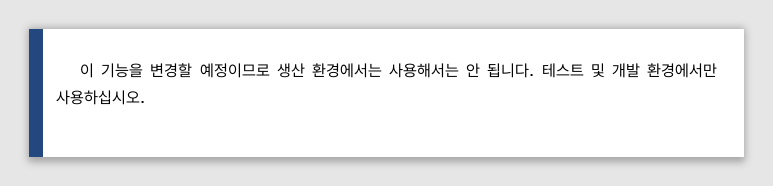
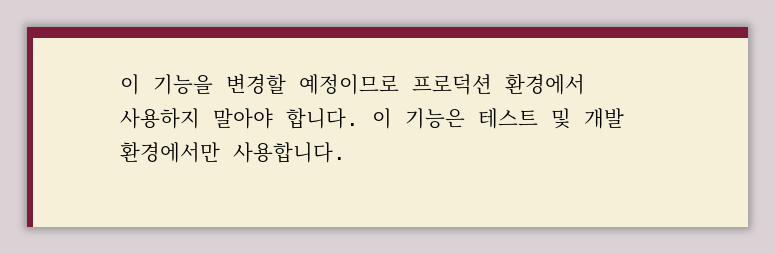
- 이 기능을 변경할 예정이므로 생산 환경에서는 사용해서는 안 됩니다. 테스트 및 개발 환경에서만 사용하십시오.
+ 이 기능을 변경할 예정이므로 프로덕션 환경에서 사용하지 말아야 합니다. 이 기능은 테스트 및 개발 환경에서만 사용합니다.

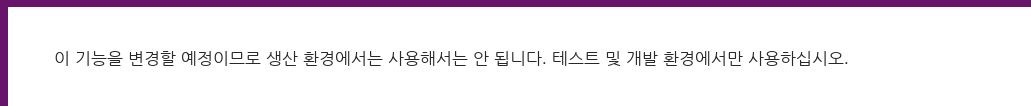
- 이 기능을 변경할 예정이므로 프로덕션 환경에서 사용하지 말아야 합니다. 이 기능은 테스트 및 개발 환경에서만 사용합니다.
+ 이 기능을 변경할 예정이므로 생산 환경에서는 사용해서는 안 됩니다. 테스트 및 개발 환경에서만 사용하십시오.

